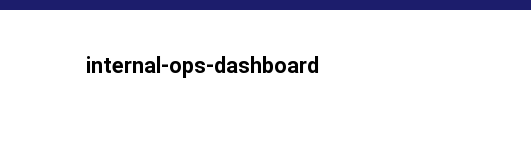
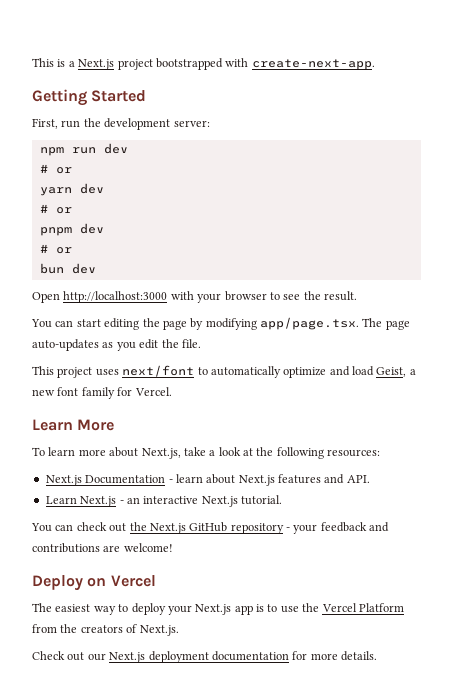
- internal-ops-dashboard
+ This is a Next.js project bootstrapped with create-next-app.
+ Getting Started
+ First, run the development server:
+ npm run dev
+ # or
+ yarn dev
+ # or
+ pnpm dev
+ # or
+ bun dev
+ Open http://localhost:3000 with your browser to see the result.
+ You can start editing the page by modifying app/page.tsx. The page auto-updates as you edit the file.
+ This project uses next/font to automatically optimize and load Geist, a new font family for Vercel.
+ Learn More
+ To learn more about Next.js, take a look at the following resources:
+ Next.js Documentation - learn about Next.js features and API.
+ Learn Next.js - an interactive Next.js tutorial.
+ You can check out the Next.js GitHub repository - your feedback and contributions are welcome!
+ Deploy on Vercel
+ The easiest way to deploy your Next.js app is to use the Vercel Platform from the creators of Next.js.
+ Check out our Next.js deployment documentation for more details.

